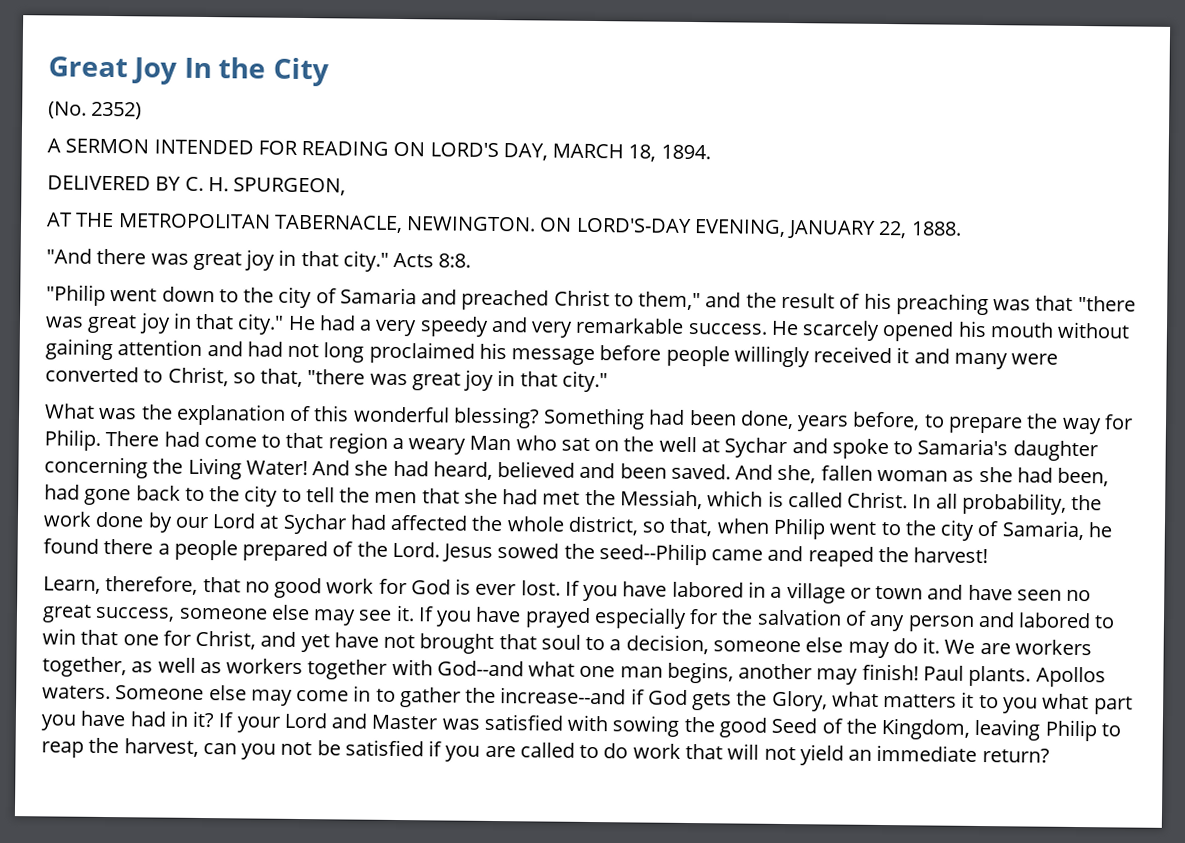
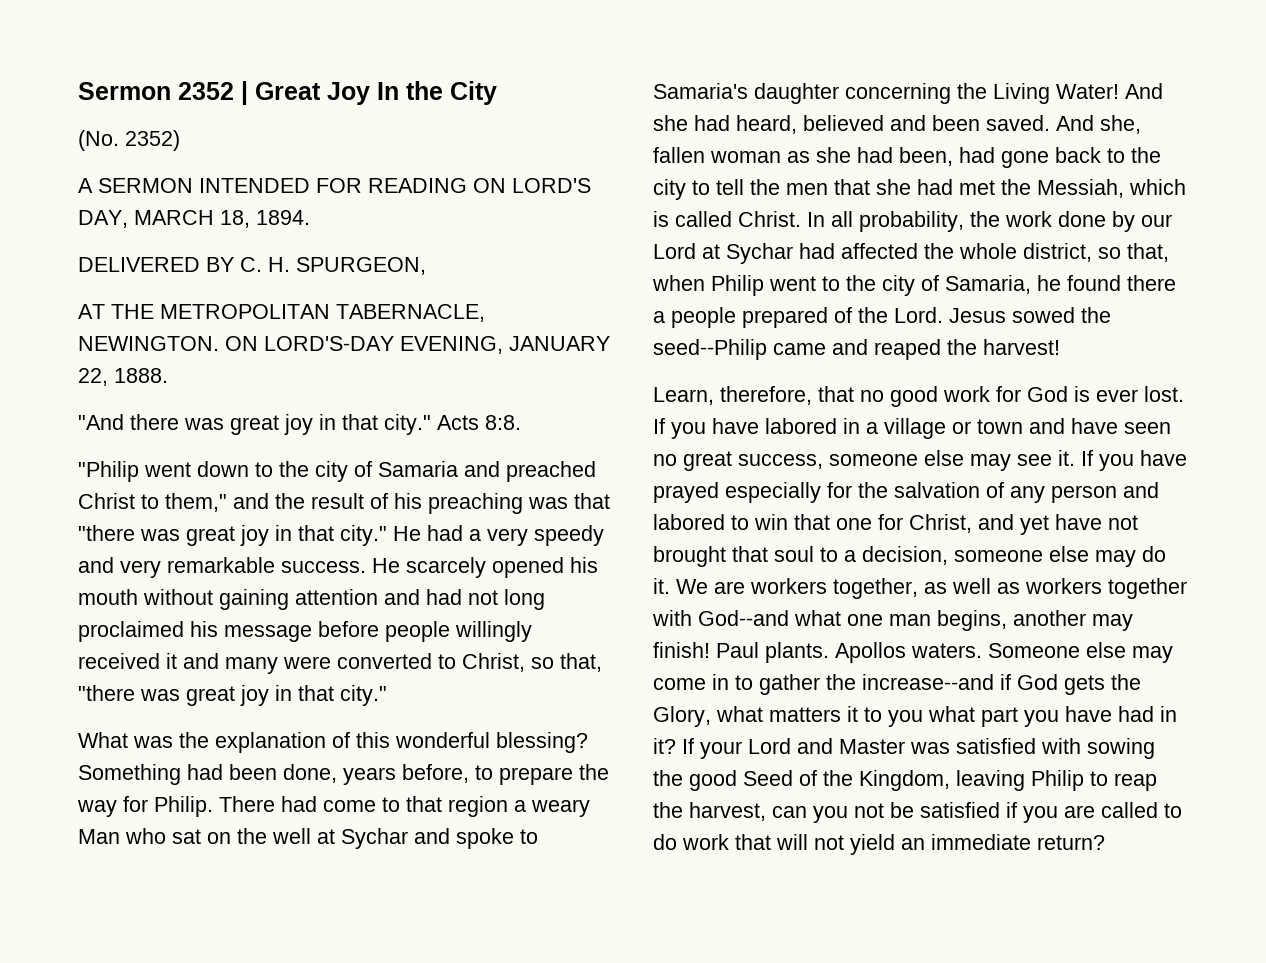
- Great Joy In the City
+ Sermon 2352 | Great Joy In the City

